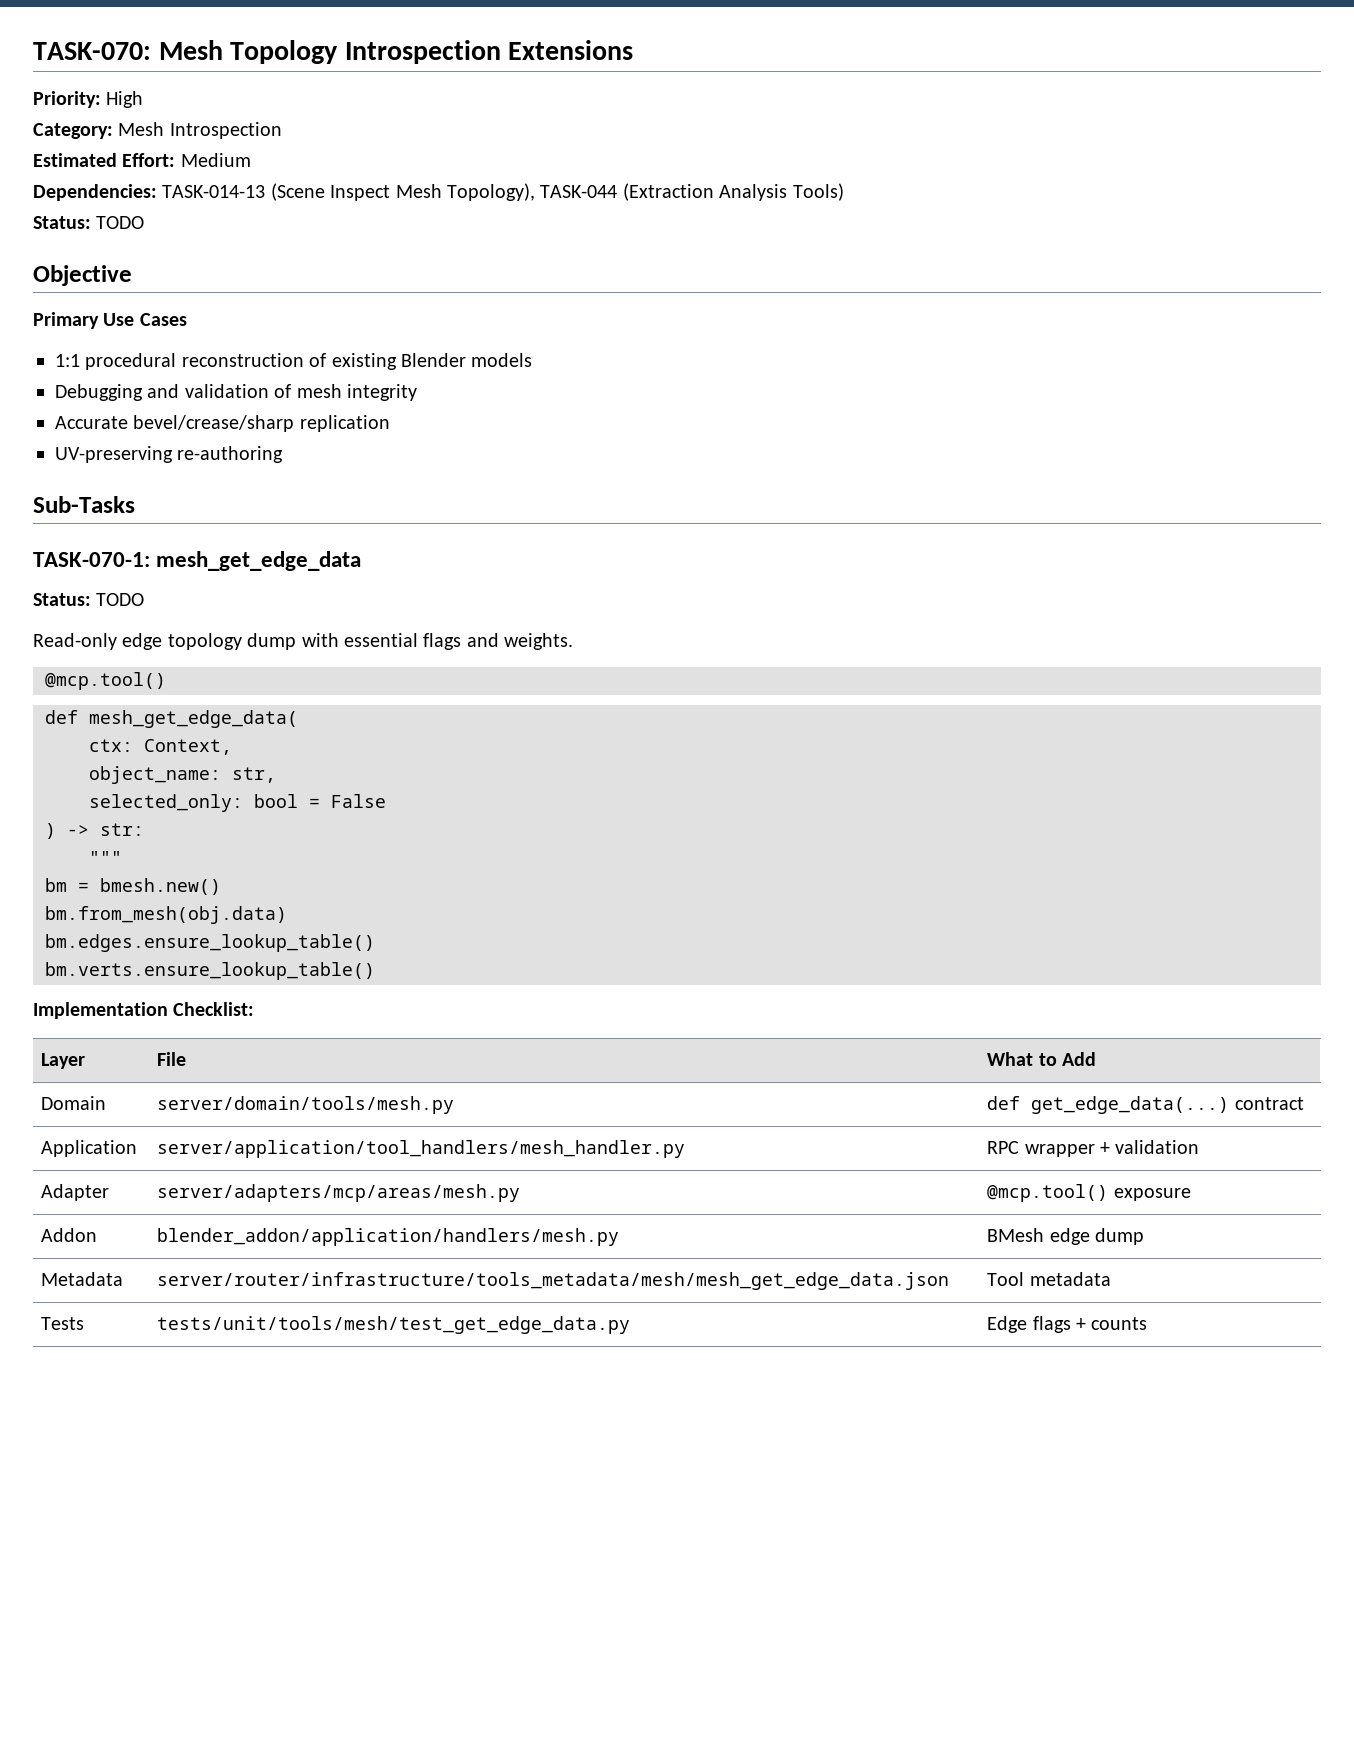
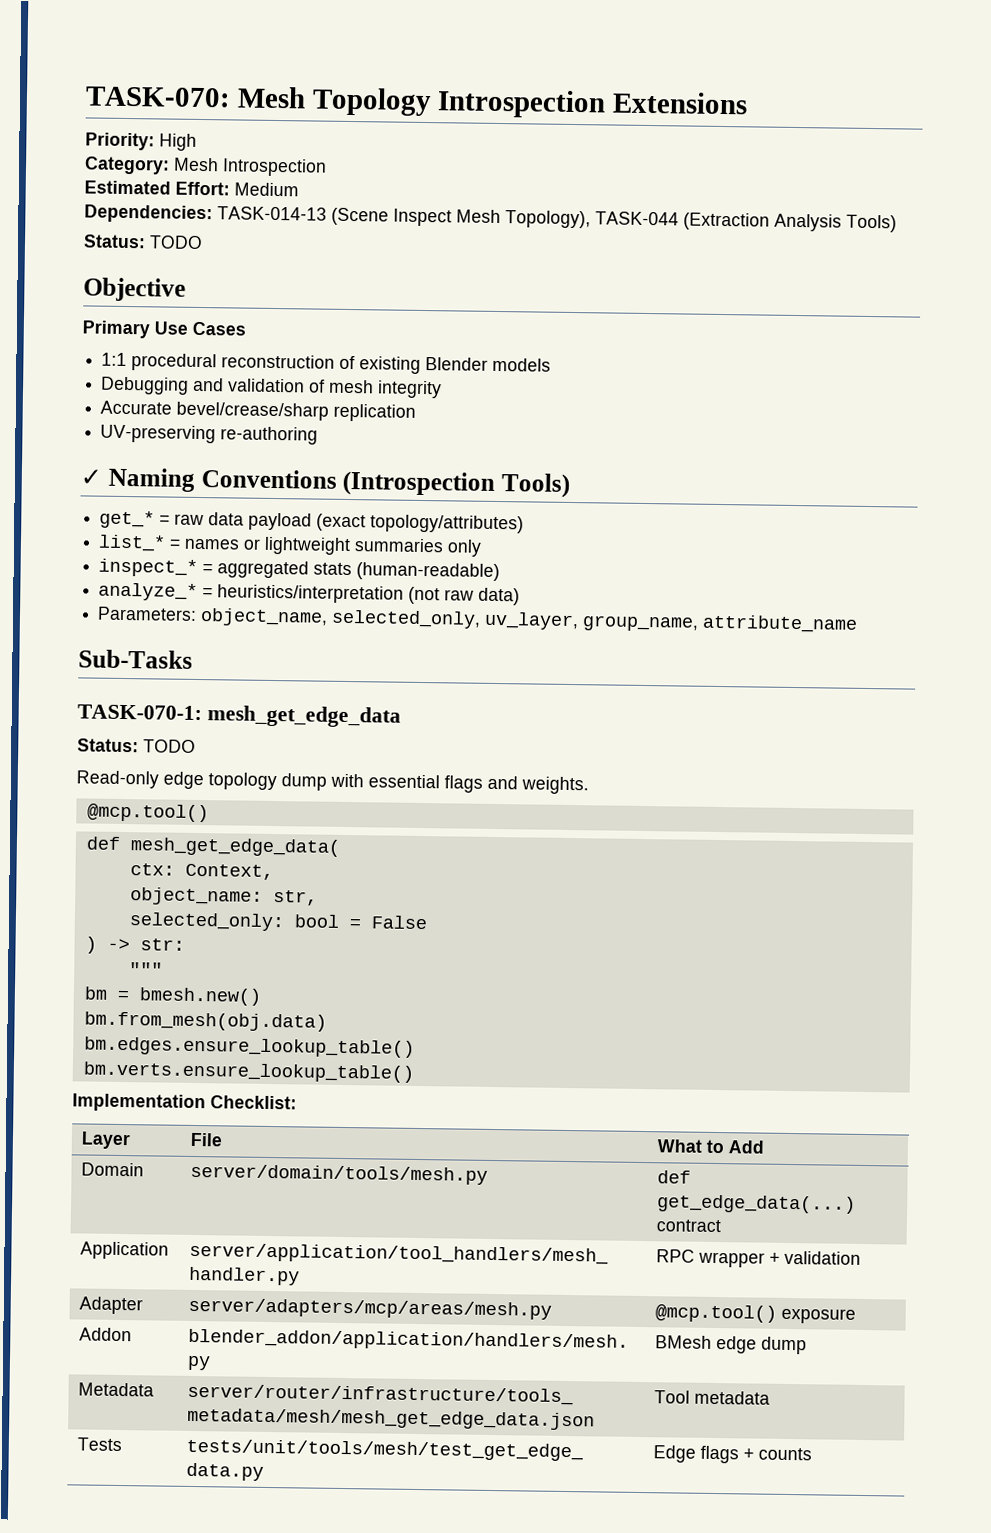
+ ✓ Naming Conventions (Introspection Tools)
+ get_* = raw data payload (exact topology/attributes)
+ list_* = names or lightweight summaries only
+ inspect_* = aggregated stats (human-readable)
+ analyze_* = heuristics/interpretation (not raw data)
+ Parameters: object_name, selected_only, uv_layer, group_name, attribute_name

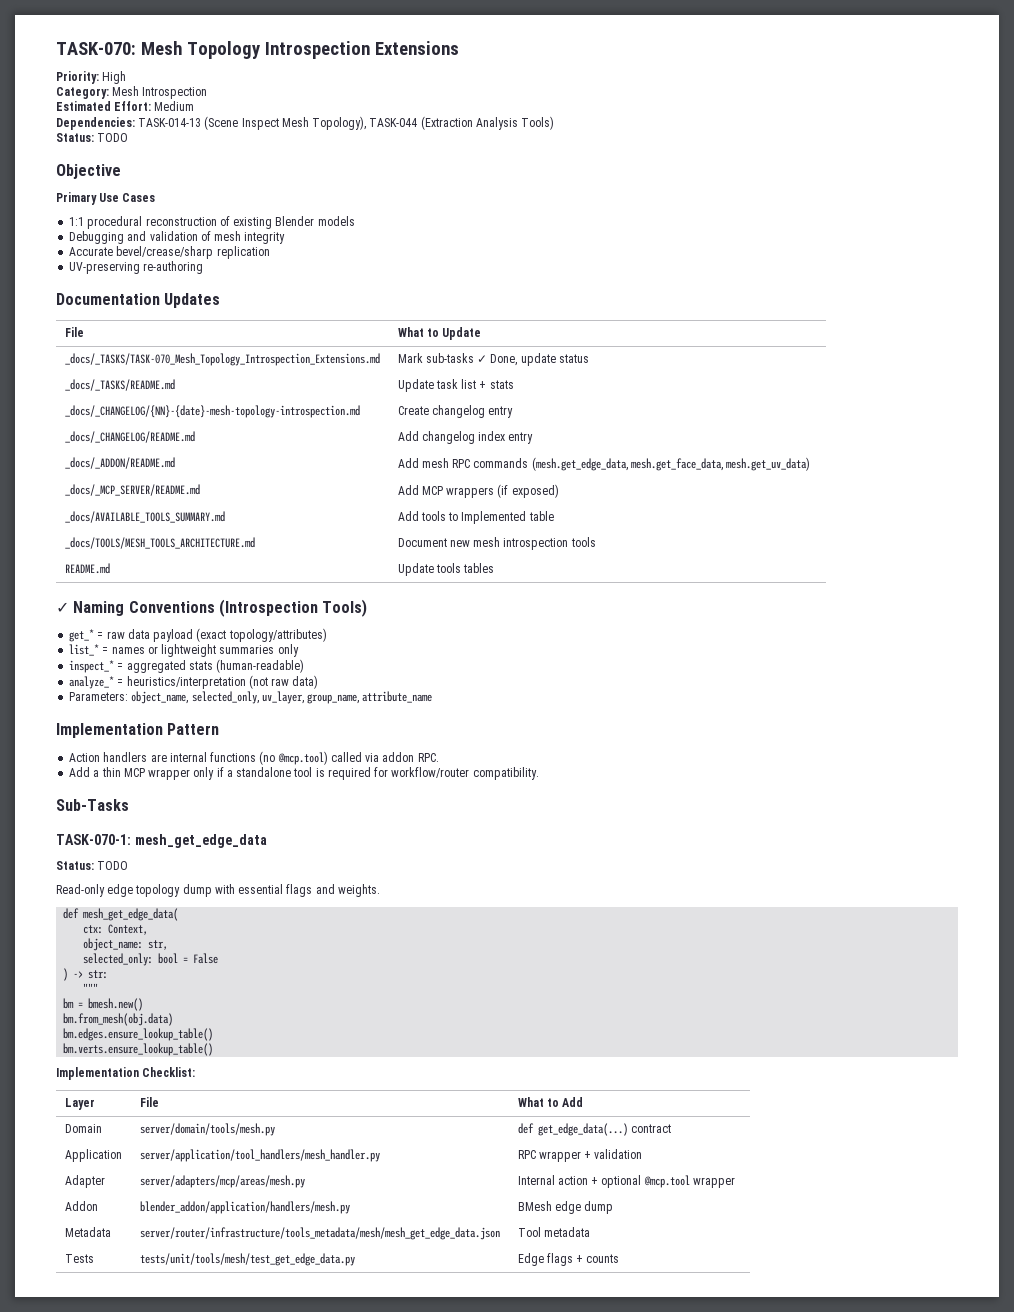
+ Documentation Updates
+ File | What to Update
+ _docs/_TASKS/TASK-070_Mesh_Topology_Introspection_Extensions.md | Mark sub-tasks ✓ Done, update status
+ _docs/_TASKS/README.md | Update task list + stats
+ _docs/_CHANGELOG/{NN}-{date}-mesh-topology-introspection.md | Create changelog entry
+ _docs/_CHANGELOG/README.md | Add changelog index entry
+ _docs/_ADDON/README.md | Add mesh RPC commands (mesh.get_edge_data, mesh.get_face_data, mesh.get_uv_data)
+ _docs/_MCP_SERVER/README.md | Add MCP wrappers (if exposed)
+ _docs/AVAILABLE_TOOLS_SUMMARY.md | Add tools to Implemented table
+ _docs/TOOLS/MESH_TOOLS_ARCHITECTURE.md | Document new mesh introspection tools
+ README.md | Update tools tables
+ Implementation Pattern
+ Action handlers are internal functions (no @mcp.tool) called via addon RPC.
+ Add a thin MCP wrapper only if a standalone tool is required for workflow/router compatibility.
  Read-only edge topology dump with essential flags and weights.
- @mcp.tool()
- Adapter | server/adapters/mcp/areas/mesh.py | @mcp.tool() exposure
+ Adapter | server/adapters/mcp/areas/mesh.py | Internal action + optional @mcp.tool wrapper

